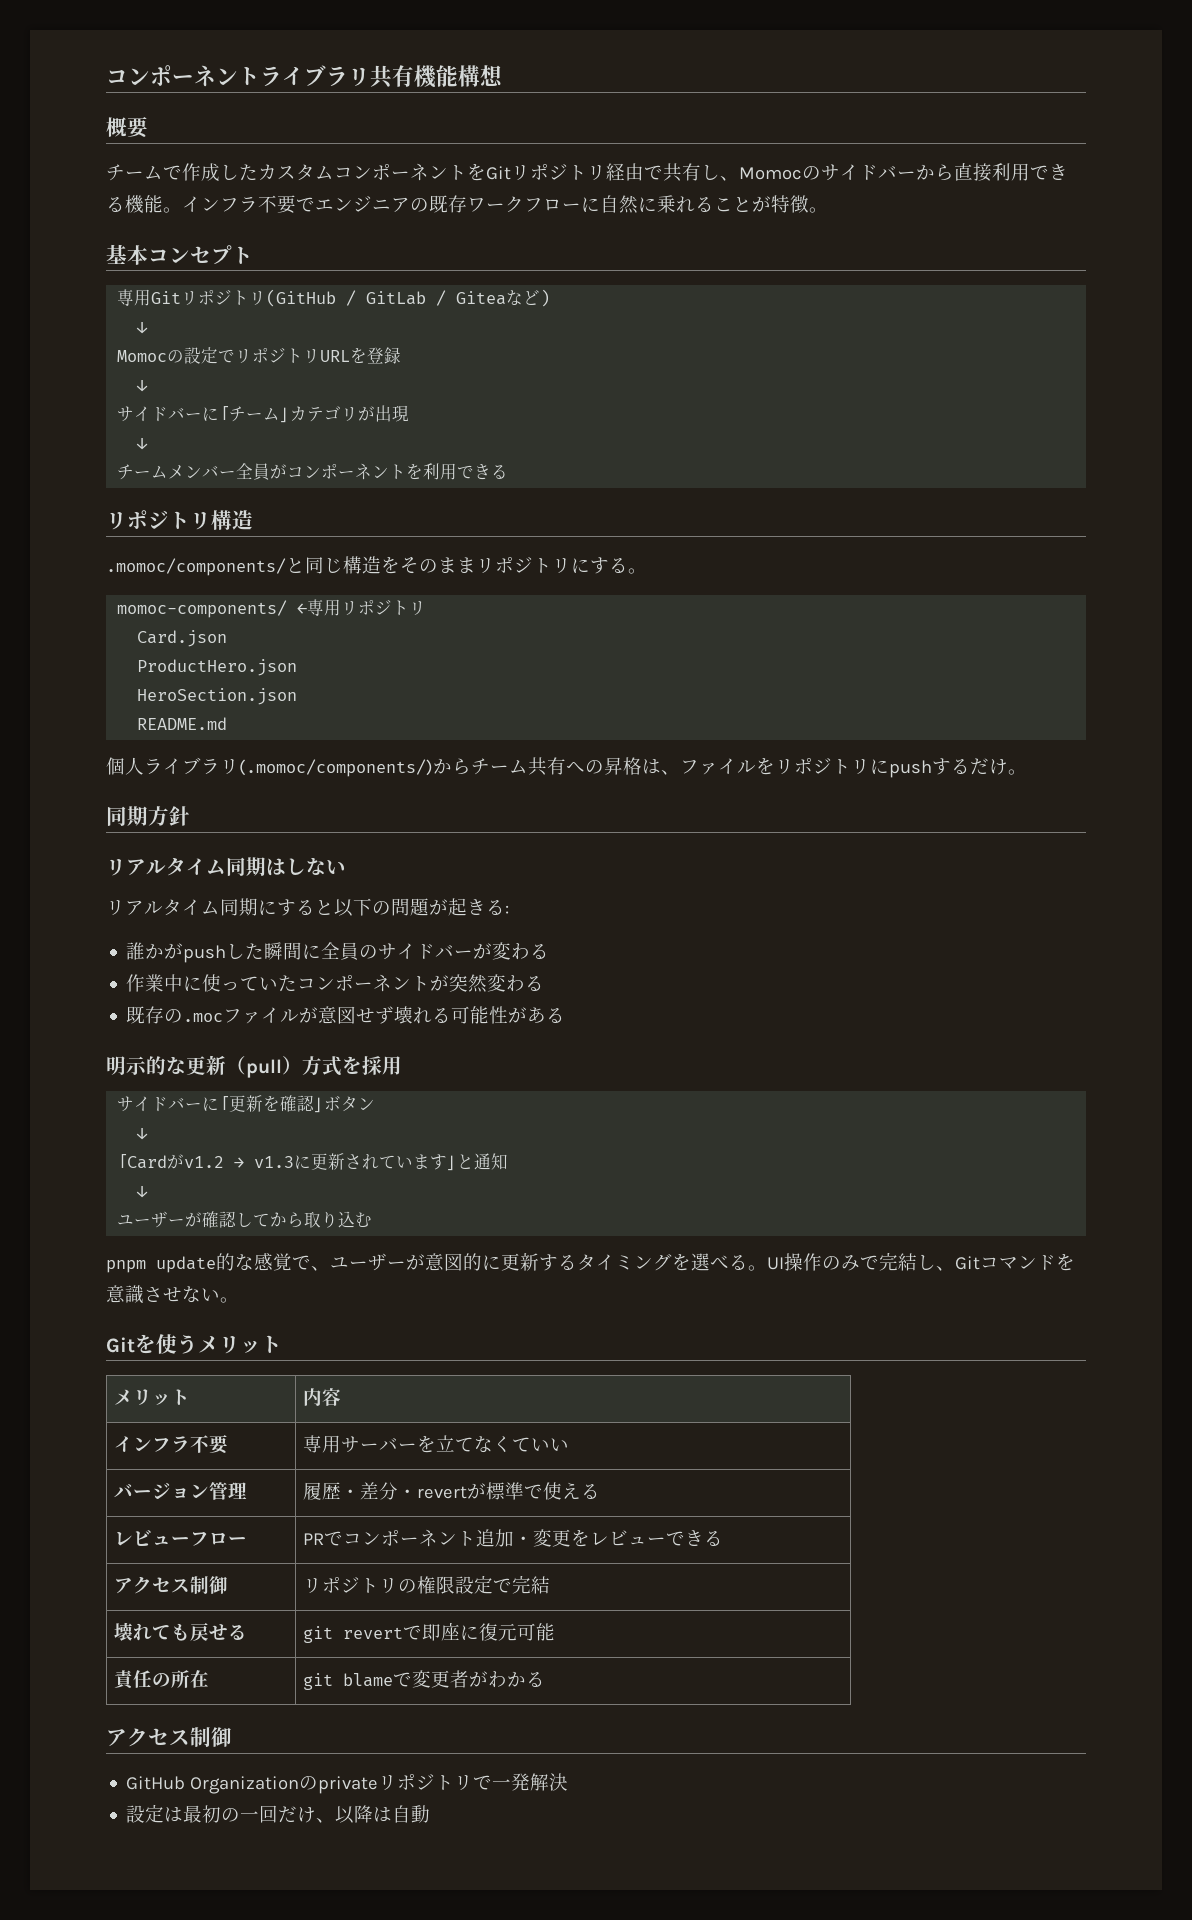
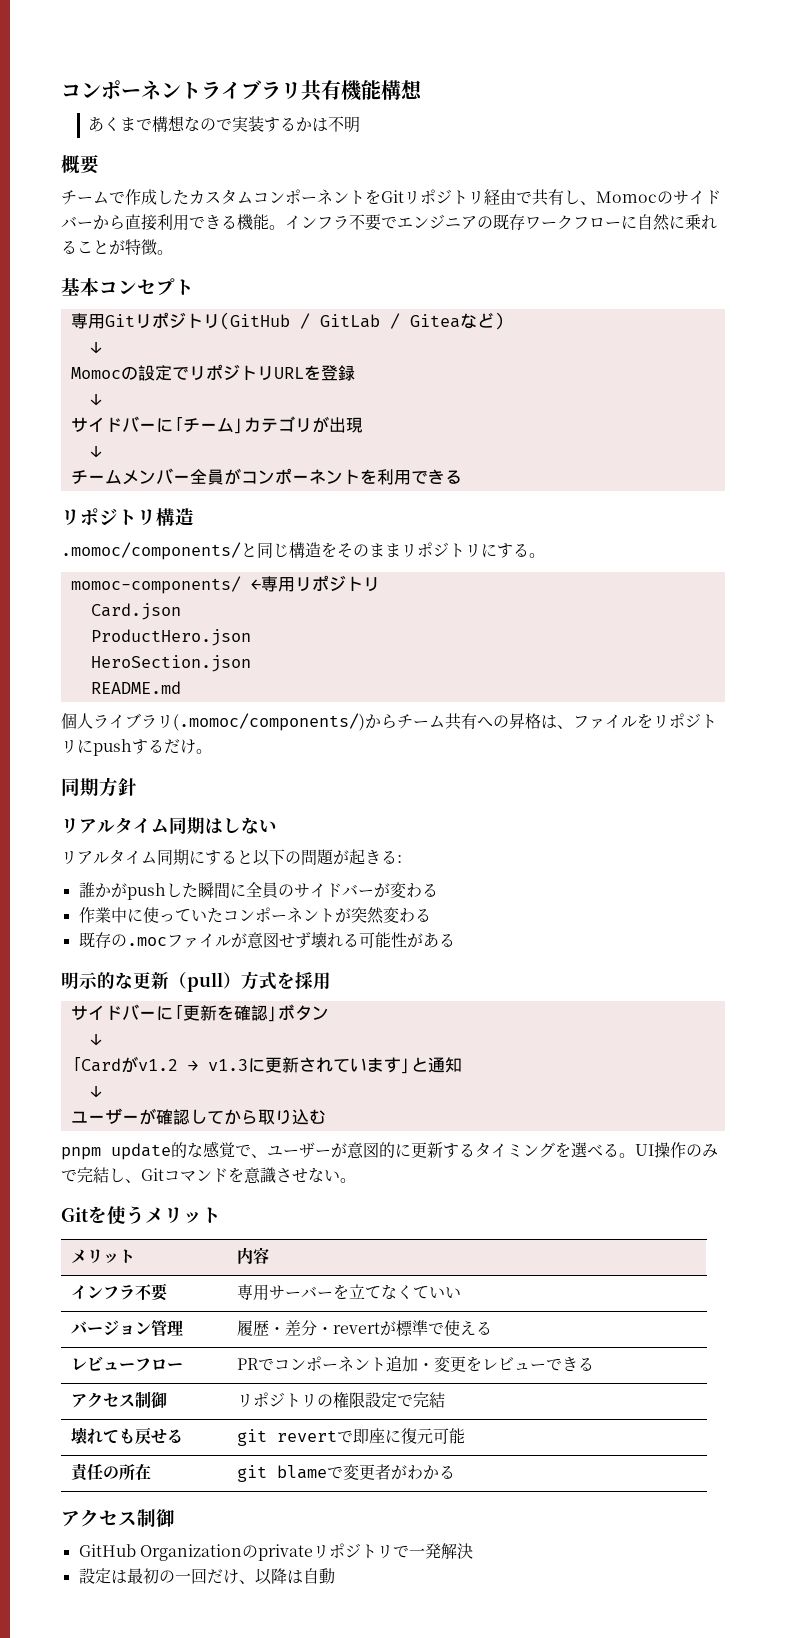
+ あくまで構想なので実装するかは不明

